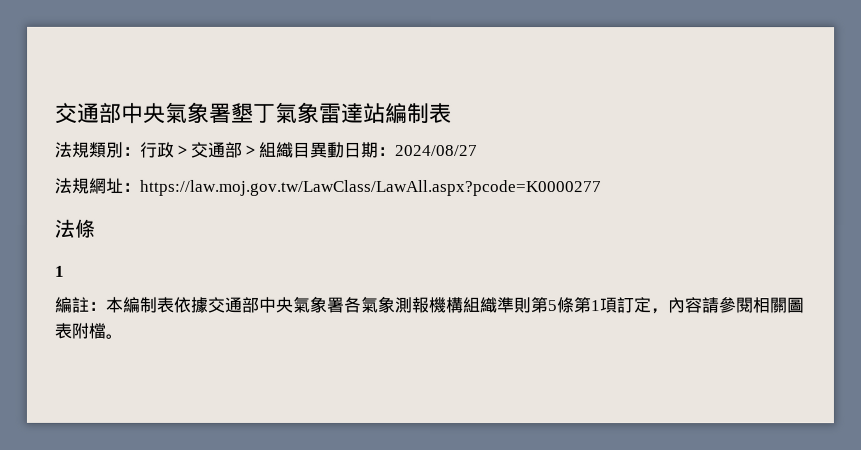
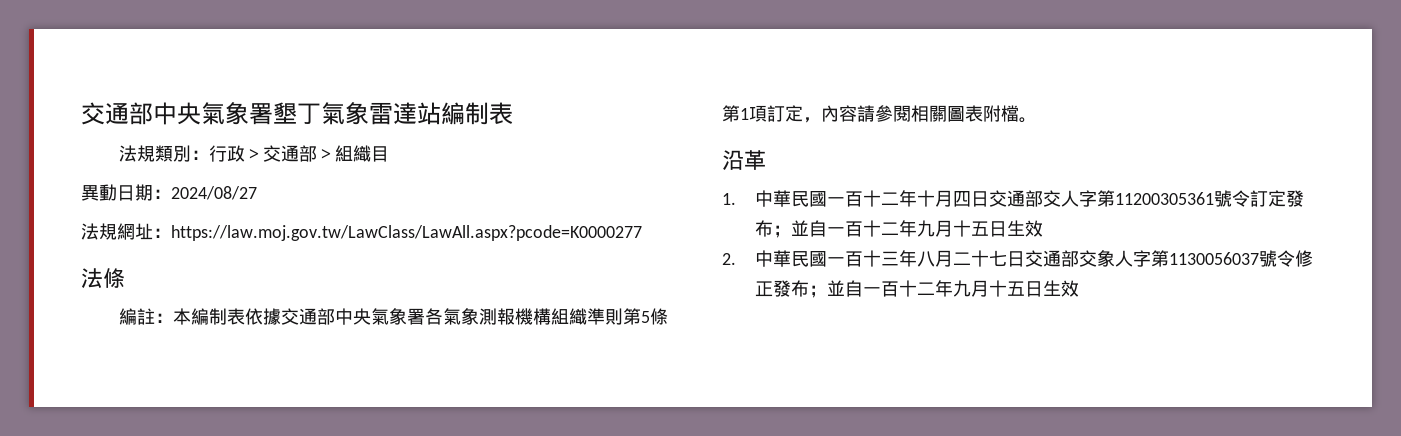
- 法規類別：行政＞交通部＞組織目異動日期：2024/08/27
+ 法規類別：行政＞交通部＞組織目
+ 異動日期：2024/08/27
  法條
- 1
+ 沿革
+ 1.中華民國一百十二年十月四日交通部交人字第11200305361號令訂定發布；並自一百十二年九月十五日生效
+ 2.中華民國一百十三年八月二十七日交通部交象人字第1130056037號令修正發布；並自一百十二年九月十五日生效

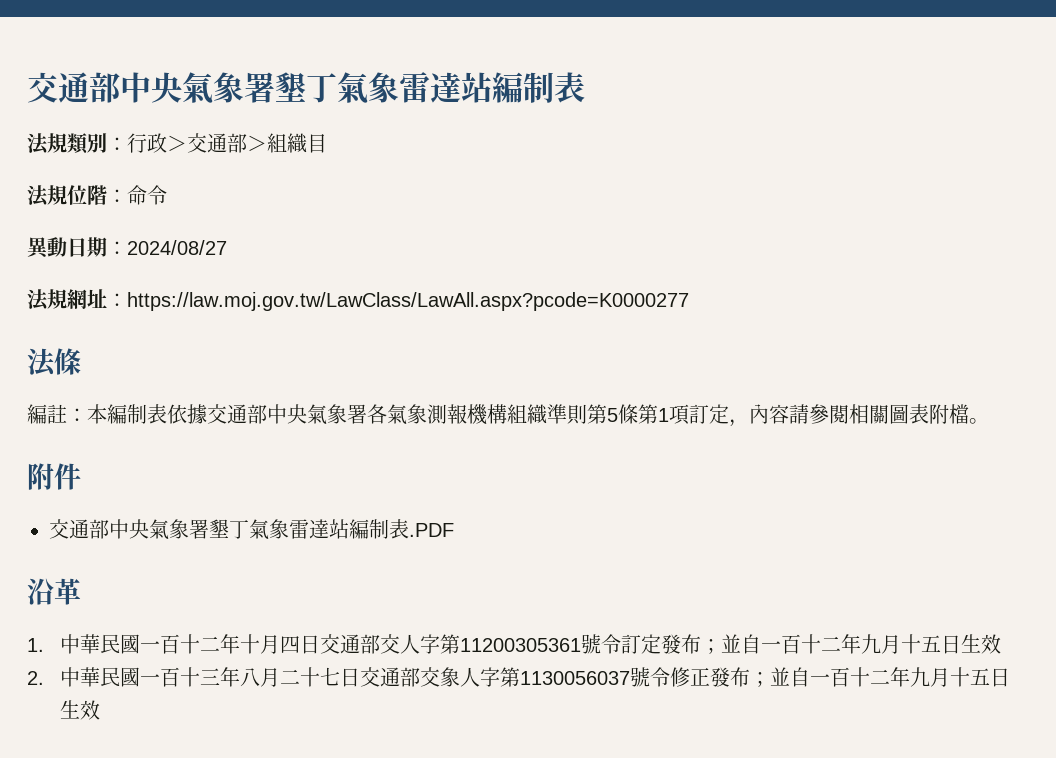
+ 法規位階：命令
+ 附件
+ 交通部中央氣象署墾丁氣象雷達站編制表.PDF

